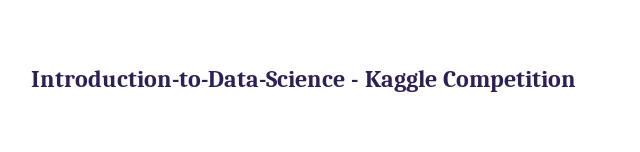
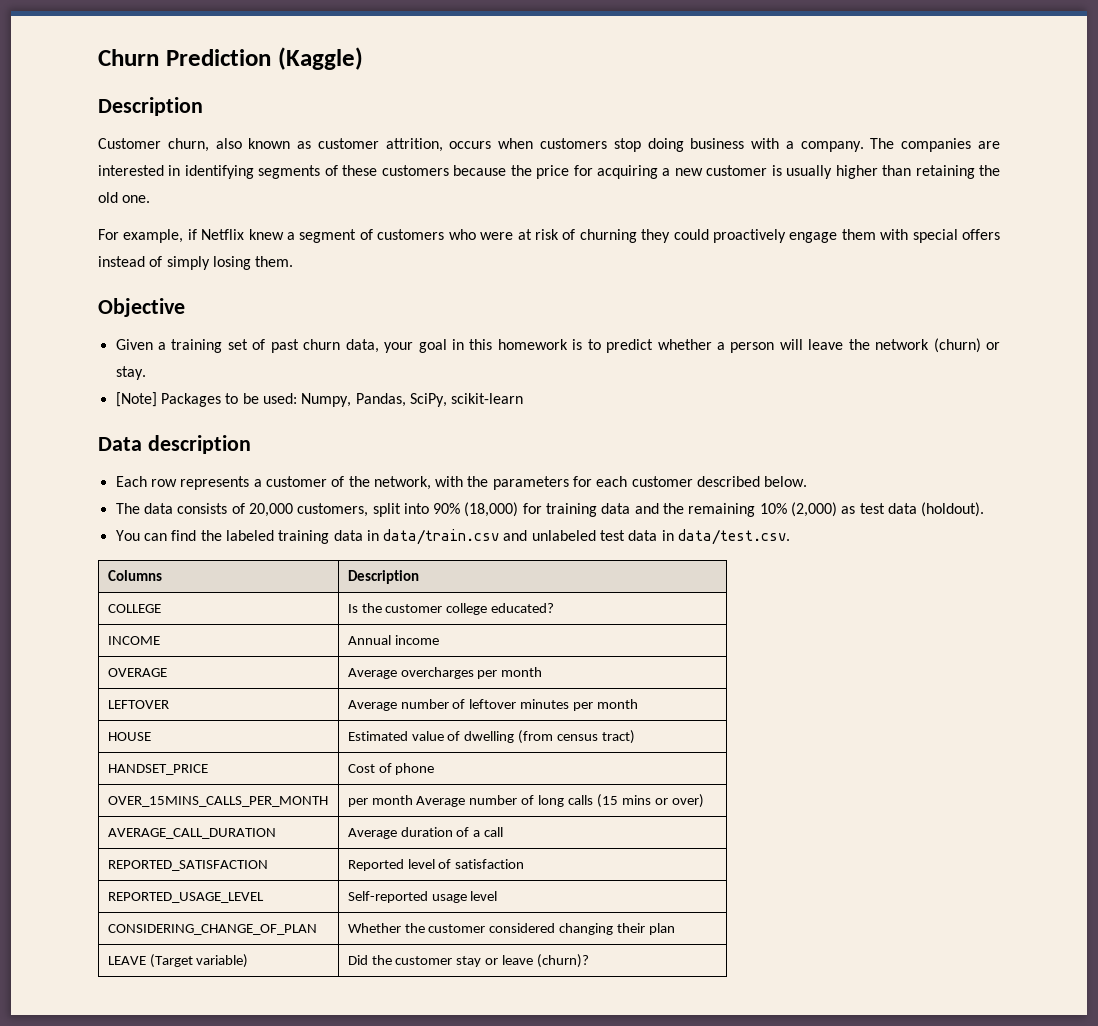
- Introduction-to-Data-Science - Kaggle Competition
+ Churn Prediction (Kaggle)
+ Description
+ Customer churn, also known as customer attrition, occurs when customers stop doing business with a company. The companies are interested in identifying segments of these customers because the price for acquiring a new customer is usually higher than retaining the old one.
+ For example, if Netflix knew a segment of customers who were at risk of churning they could proactively engage them with special offers instead of simply losing them.
+ Objective
+ Given a training set of past churn data, your goal in this homework is to predict whether a person will leave the network (churn) or stay.
+ [Note] Packages to be used: Numpy, Pandas, SciPy, scikit-learn
+ Data description
+ Each row represents a customer of the network, with the parameters for each customer described below.
+ The data consists of 20,000 customers, split into 90% (18,000) for training data and the remaining 10% (2,000) as test data (holdout).
+ You can find the labeled training data in data/train.csv and unlabeled test data in data/test.csv.
+ Columns | Description
+ COLLEGE | Is the customer college educated?
+ INCOME | Annual income
+ OVERAGE | Average overcharges per month
+ LEFTOVER | Average number of leftover minutes per month
+ HOUSE | Estimated value of dwelling (from census tract)
+ HANDSET_PRICE | Cost of phone
+ OVER_15MINS_CALLS_PER_MONTH | per month Average number of long calls (15 mins or over)
+ AVERAGE_CALL_DURATION | Average duration of a call
+ REPORTED_SATISFACTION | Reported level of satisfaction
+ REPORTED_USAGE_LEVEL | Self-reported usage level
+ CONSIDERING_CHANGE_OF_PLAN | Whether the customer considered changing their plan
+ LEAVE (Target variable) | Did the customer stay or leave (churn)?

